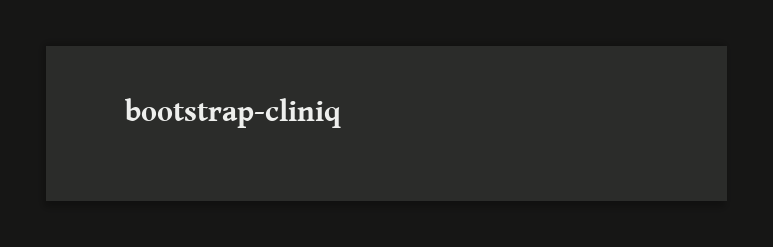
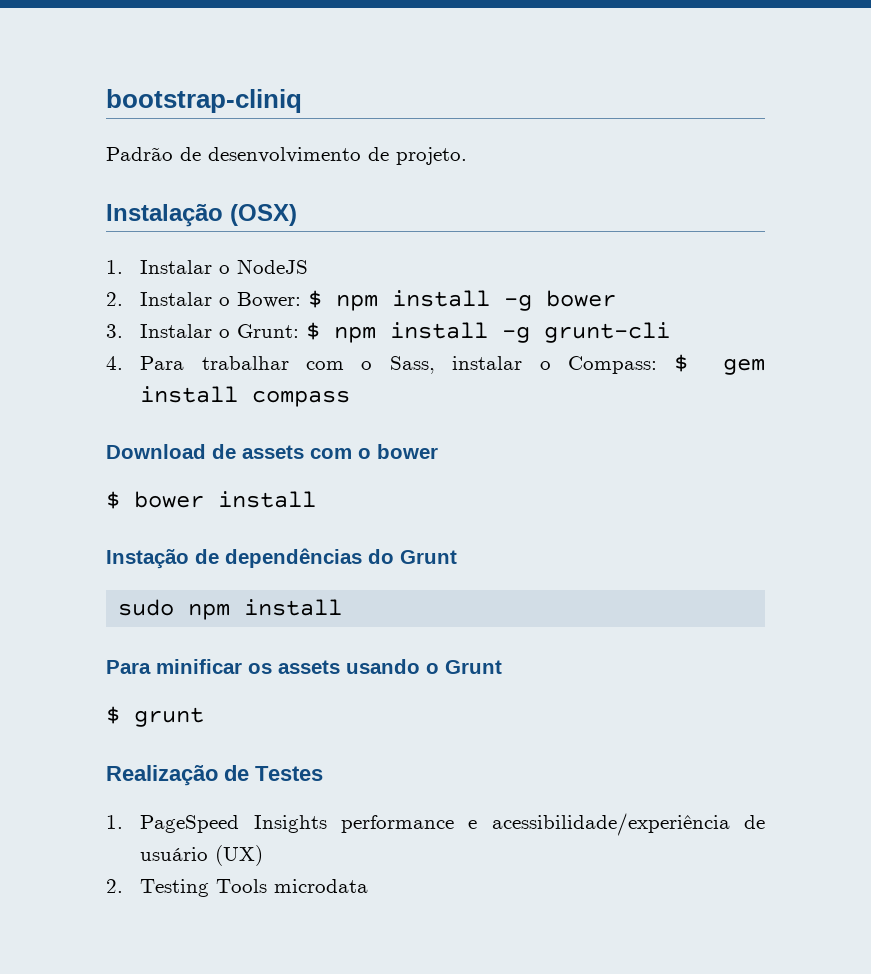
+ Padrão de desenvolvimento de projeto.
+ Instalação (OSX)
+ 1. Instalar o NodeJS
+ 2. Instalar o Bower: $ npm install -g bower
+ 3. Instalar o Grunt: $ npm install -g grunt-cli
+ 4. Para trabalhar com o Sass, instalar o Compass: $ gem install compass
+ Download de assets com o bower
+ $ bower install
+ Instação de dependências do Grunt
+ sudo npm install
+ Para minificar os assets usando o Grunt
+ $ grunt
+ Realização de Testes
+ 1. PageSpeed Insights performance e acessibilidade/experiência de usuário (UX)
+ 2. Testing Tools microdata

